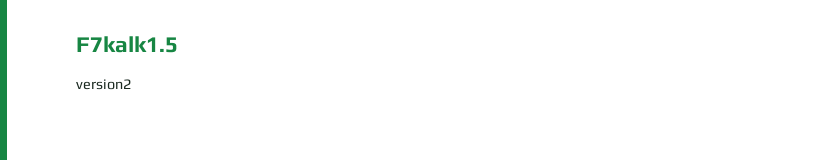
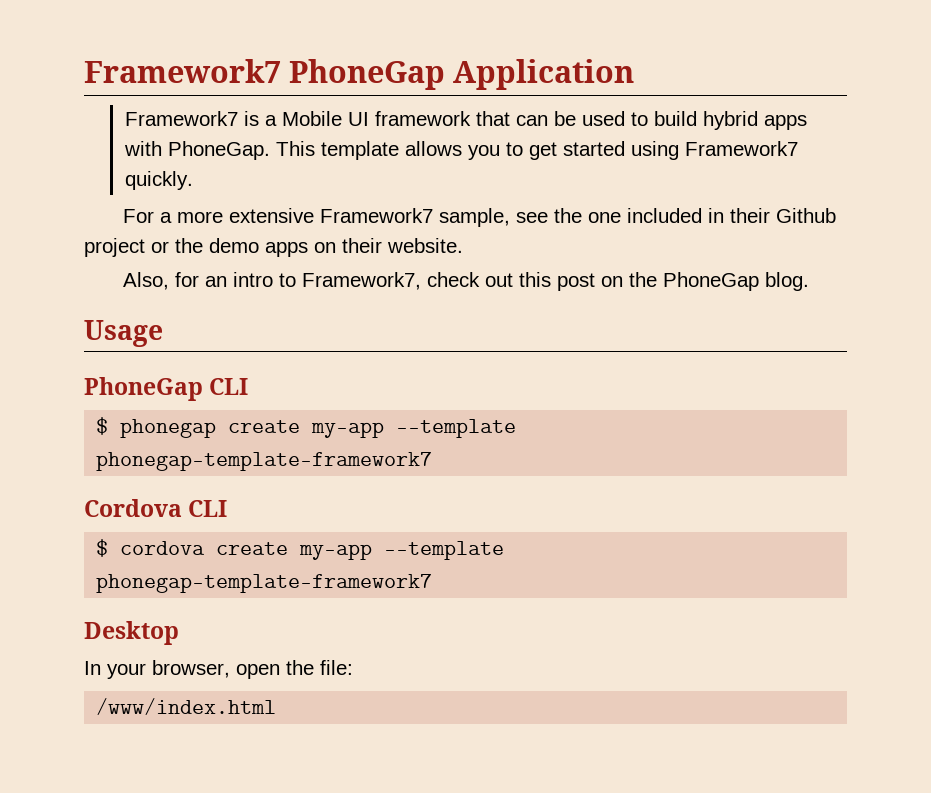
- F7kalk1.5
- version2
+ Framework7 PhoneGap Application
+ Framework7 is a Mobile UI framework that can be used to build hybrid apps with PhoneGap. This template allows you to get started using Framework7 quickly.
+ For a more extensive Framework7 sample, see the one included in their Github project or the demo apps on their website.
+ Also, for an intro to Framework7, check out this post on the PhoneGap blog.
+ Usage
+ PhoneGap CLI
+ $ phonegap create my-app --template phonegap-template-framework7
+ Cordova CLI
+ $ cordova create my-app --template phonegap-template-framework7
+ Desktop
+ In your browser, open the file:
+ /www/index.html

